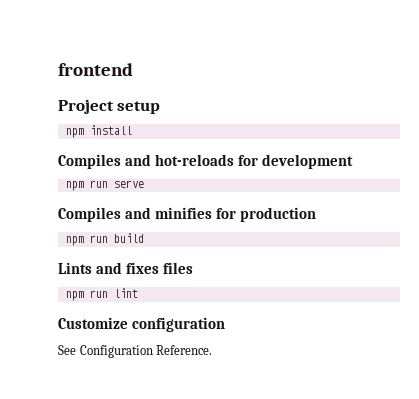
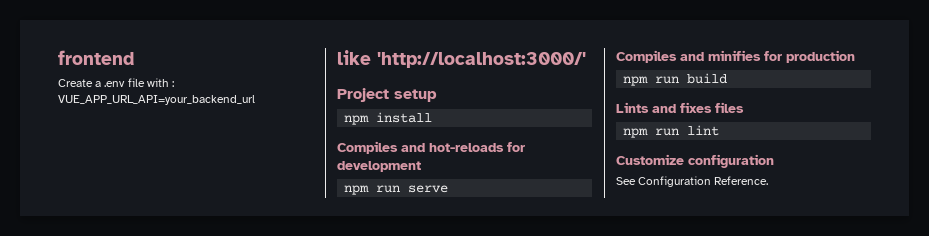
+ Create a .env file with : VUE_APP_URL_API=your_backend_url
+ like 'http://localhost:3000/'

